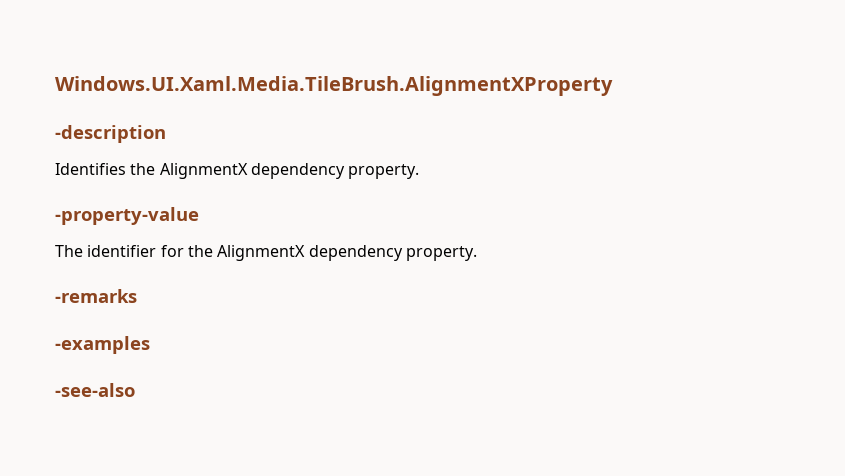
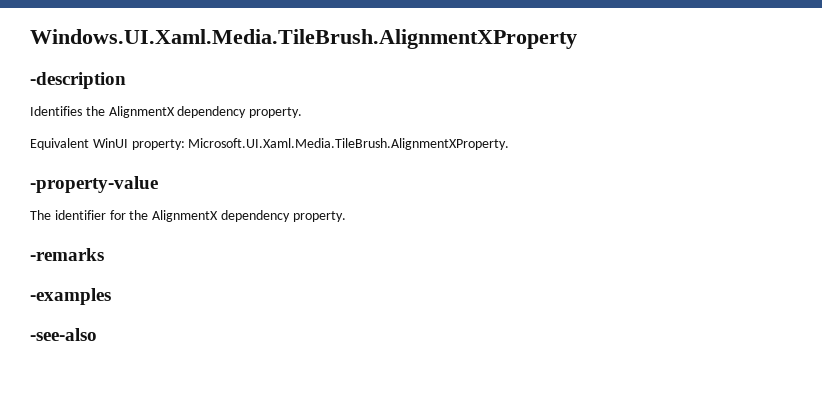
+ Equivalent WinUI property: Microsoft.UI.Xaml.Media.TileBrush.AlignmentXProperty.

